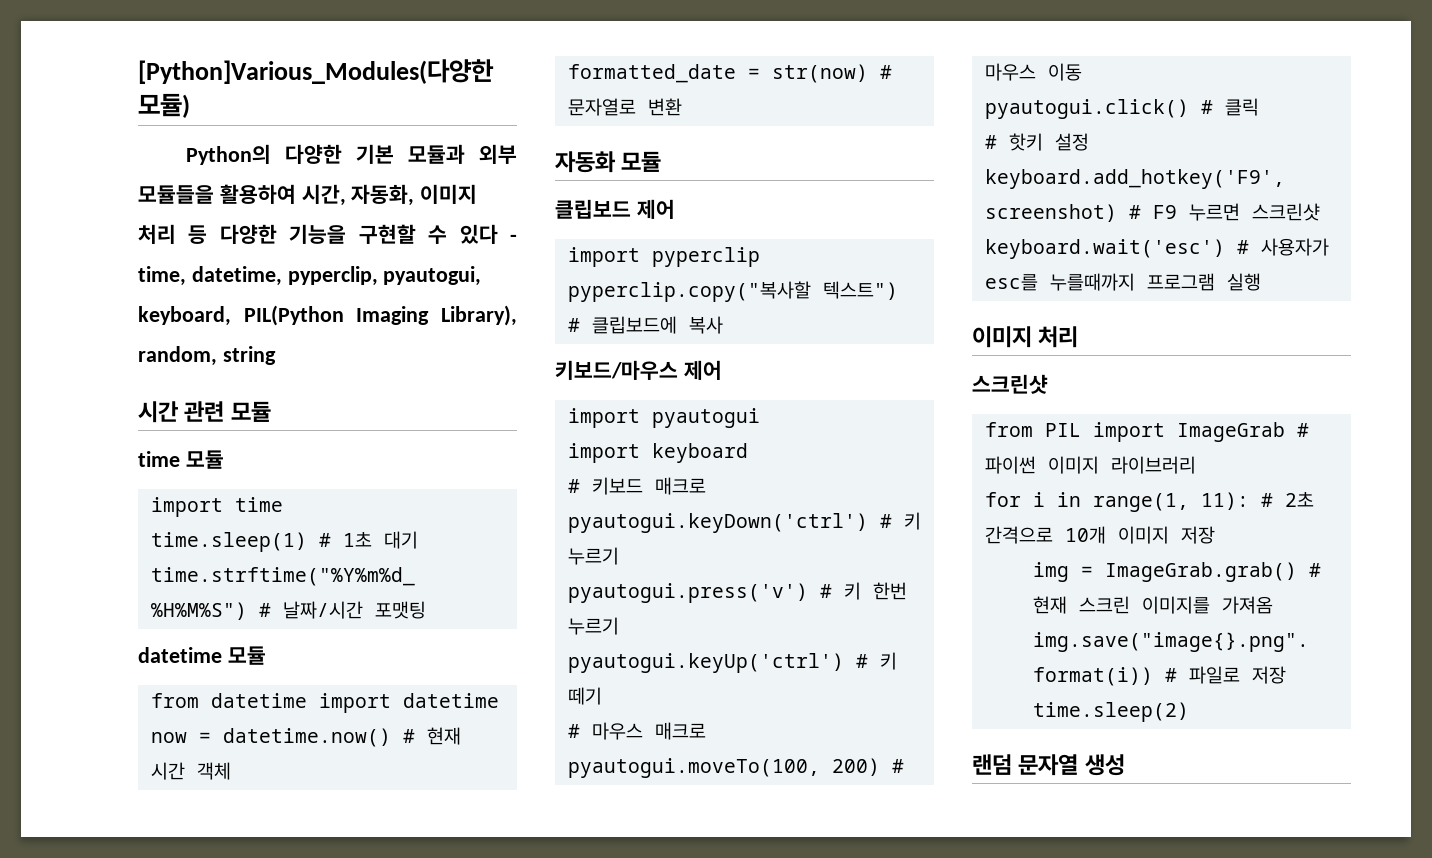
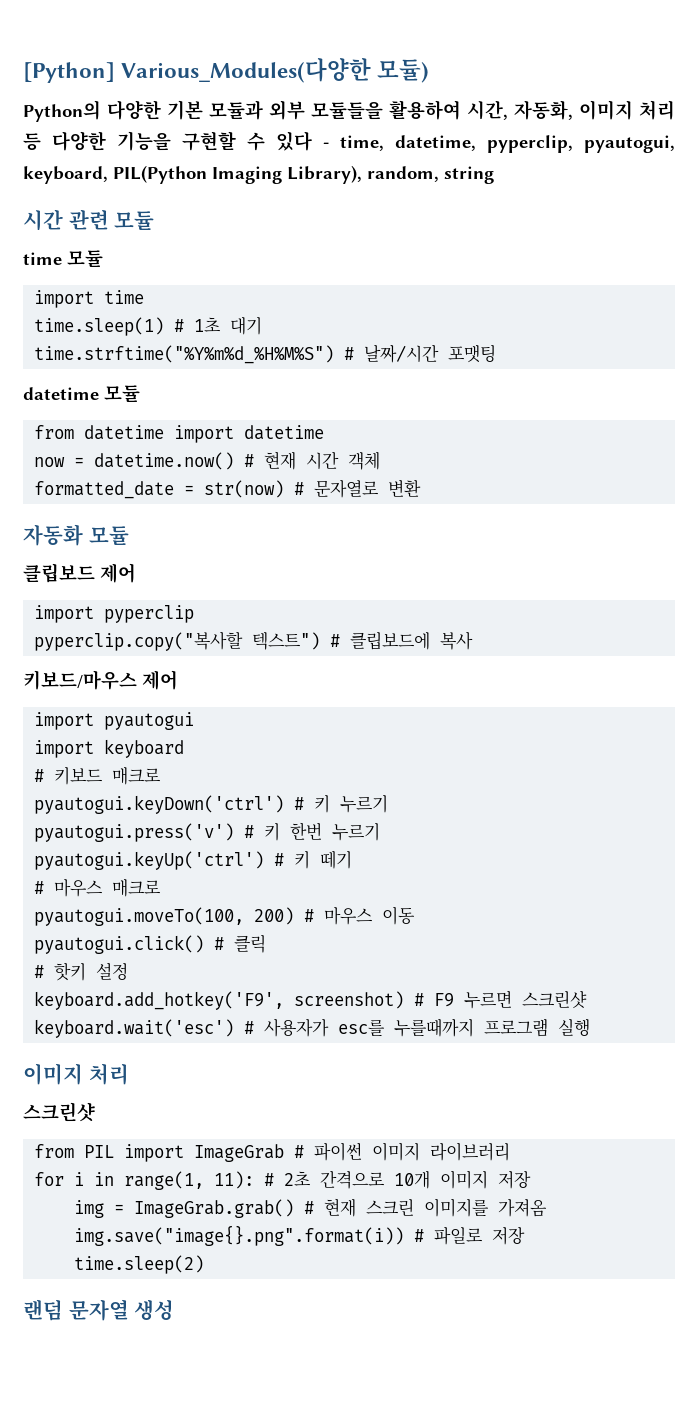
- [Python]Various_Modules(다양한 모듈)
+ [Python] Various_Modules(다양한 모듈)

